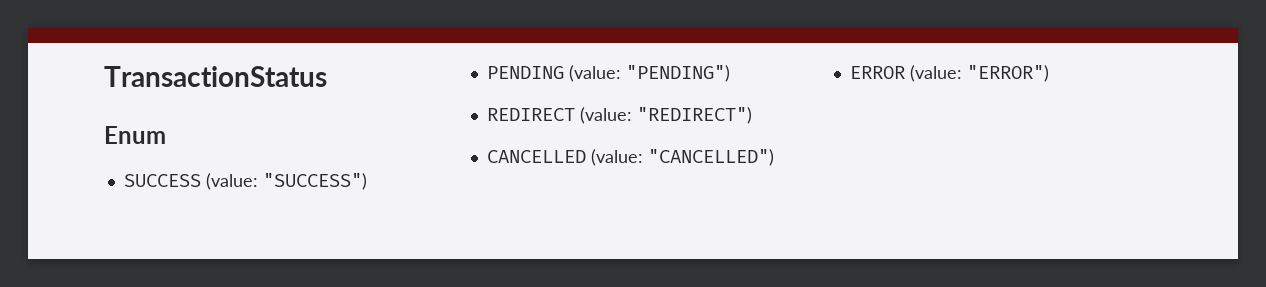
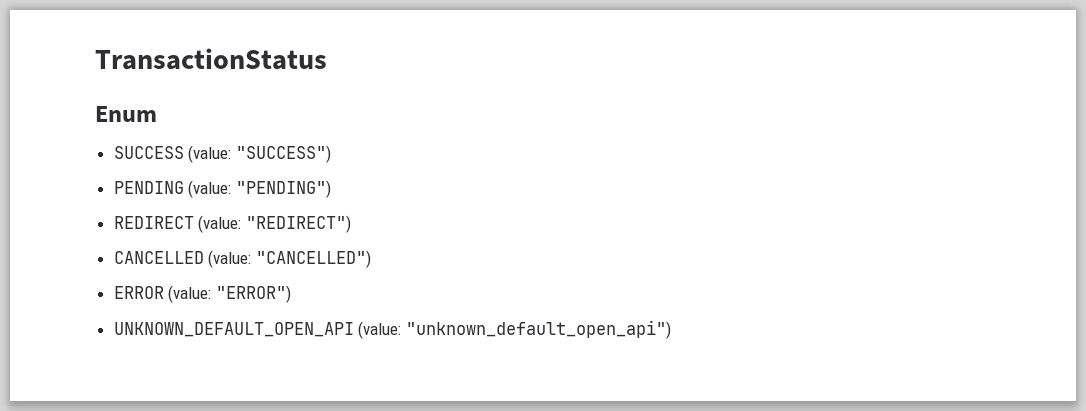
+ UNKNOWN_DEFAULT_OPEN_API (value: "unknown_default_open_api")

